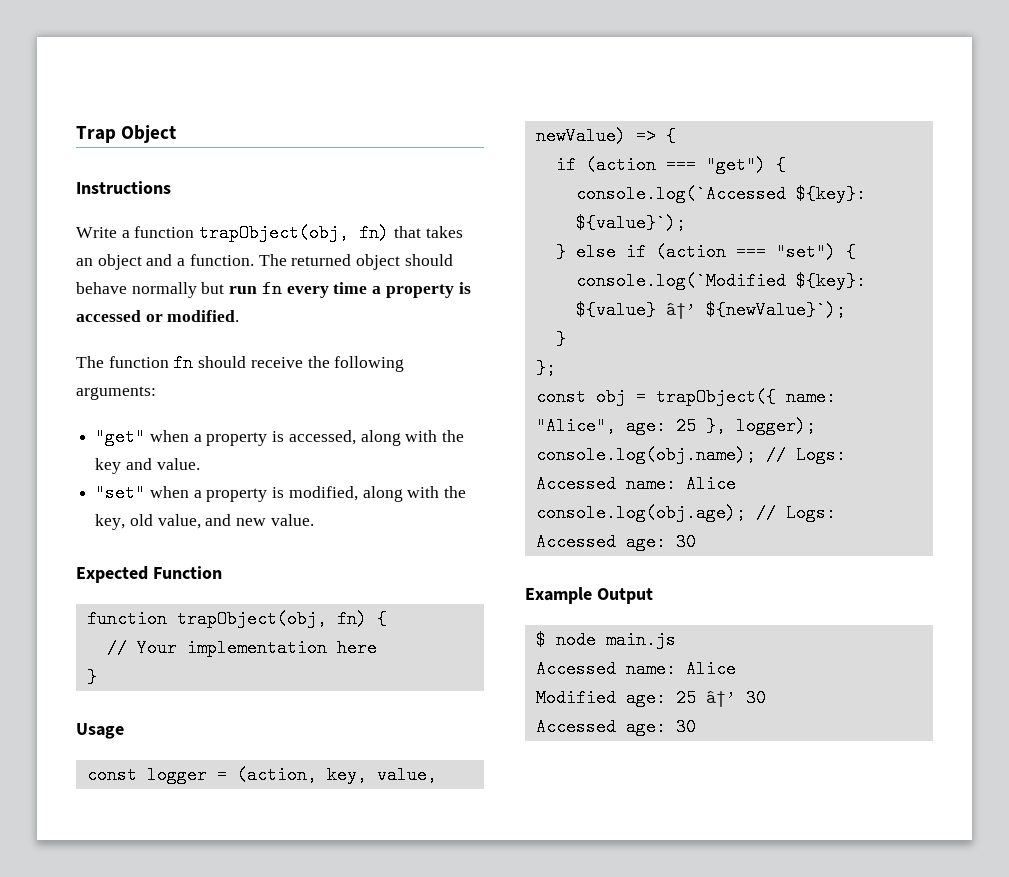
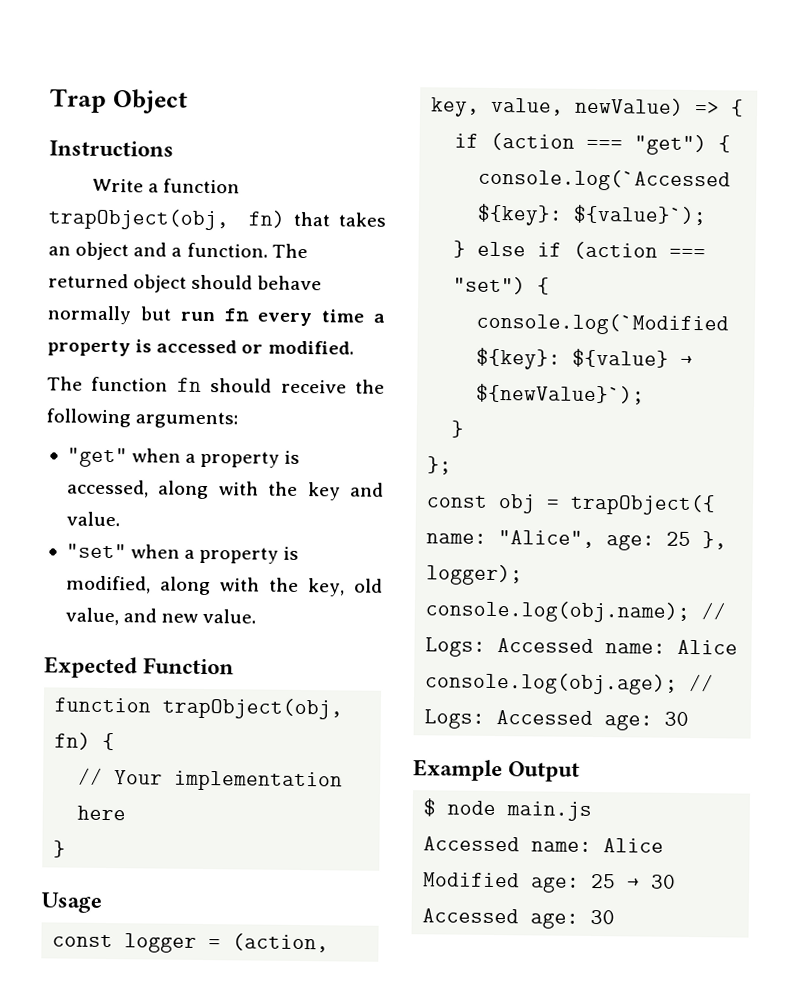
- console.log(`Modified ${key}: ${value} â†’ ${newValue}`);
+ console.log(`Modified ${key}: ${value} → ${newValue}`);
- Modified age: 25 â†’ 30
+ Modified age: 25 → 30

